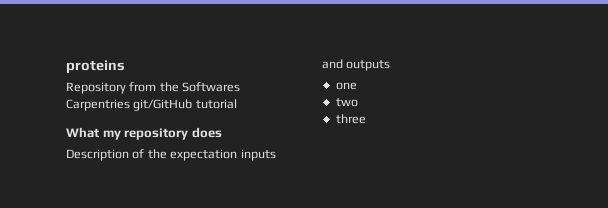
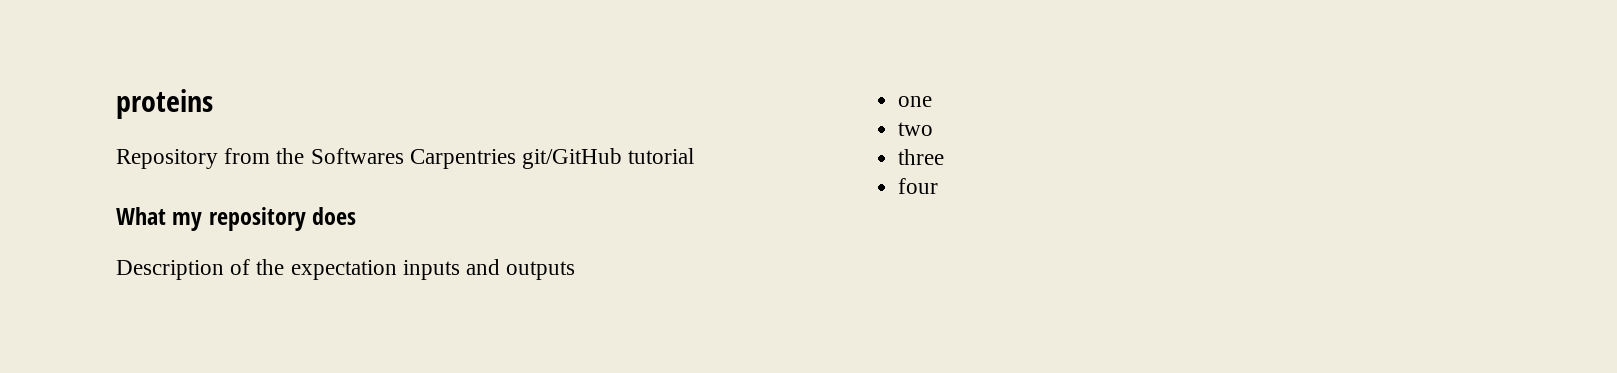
+ four

